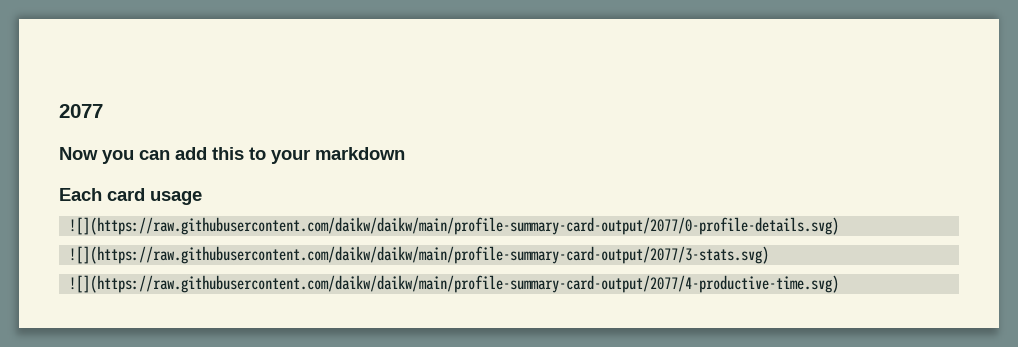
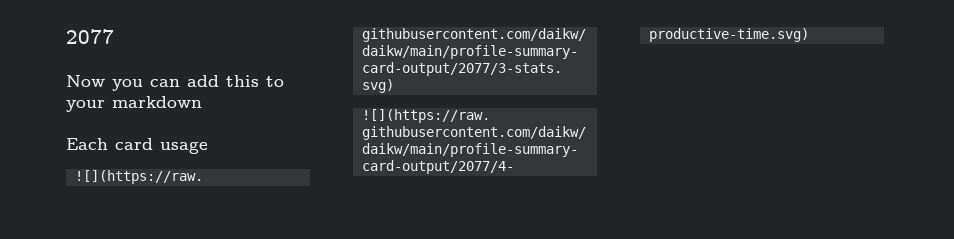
- ![](https://raw.githubusercontent.com/daikw/daikw/main/profile-summary-card-output/2077/0-profile-details.svg)

